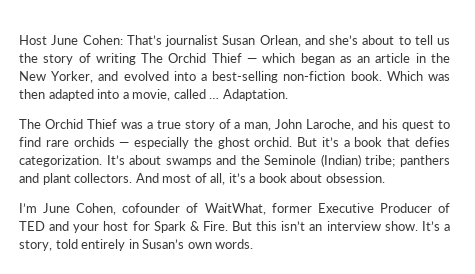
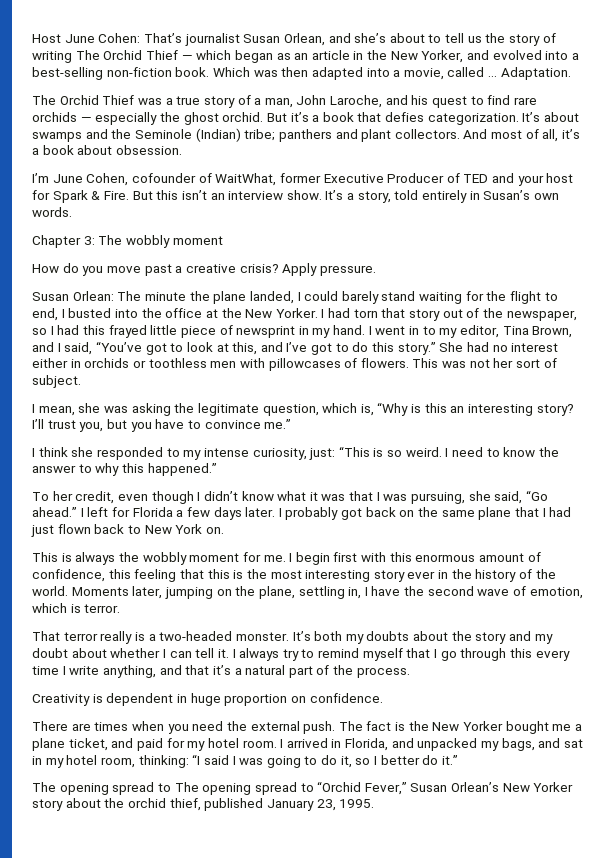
+ Chapter 3: The wobbly moment
+ How do you move past a creative crisis? Apply pressure.
+ Susan Orlean: The minute the plane landed, I could barely stand waiting for the flight to end, I busted into the office at the New Yorker. I had torn that story out of the newspaper, so I had this frayed little piece of newsprint in my hand. I went in to my editor, Tina Brown, and I said, “You’ve got to look at this, and I’ve got to do this story.” She had no interest either in orchids or toothless men with pillowcases of flowers. This was not her sort of subject.
+ I mean, she was asking the legitimate question, which is, “Why is this an interesting story? I’ll trust you, but you have to convince me.”
+ I think she responded to my intense curiosity, just: “This is so weird. I need to know the answer to why this happened.”
+ To her credit, even though I didn’t know what it was that I was pursuing, she said, “Go ahead.” I left for Florida a few days later. I probably got back on the same plane that I had just flown back to New York on.
+ This is always the wobbly moment for me. I begin first with this enormous amount of confidence, this feeling that this is the most interesting story ever in the history of the world. Moments later, jumping on the plane, settling in, I have the second wave of emotion, which is terror.
+ That terror really is a two-headed monster. It’s both my doubts about the story and my doubt about whether I can tell it. I always try to remind myself that I go through this every time I write anything, and that it’s a natural part of the process.
+ Creativity is dependent in huge proportion on confidence.
+ There are times when you need the external push. The fact is the New Yorker bought me a plane ticket, and paid for my hotel room. I arrived in Florida, and unpacked my bags, and sat in my hotel room, thinking: “I said I was going to do it, so I better do it.”
+ The opening spread to The opening spread to “Orchid Fever,” Susan Orlean’s New Yorker story about the orchid thief, published January 23, 1995.

